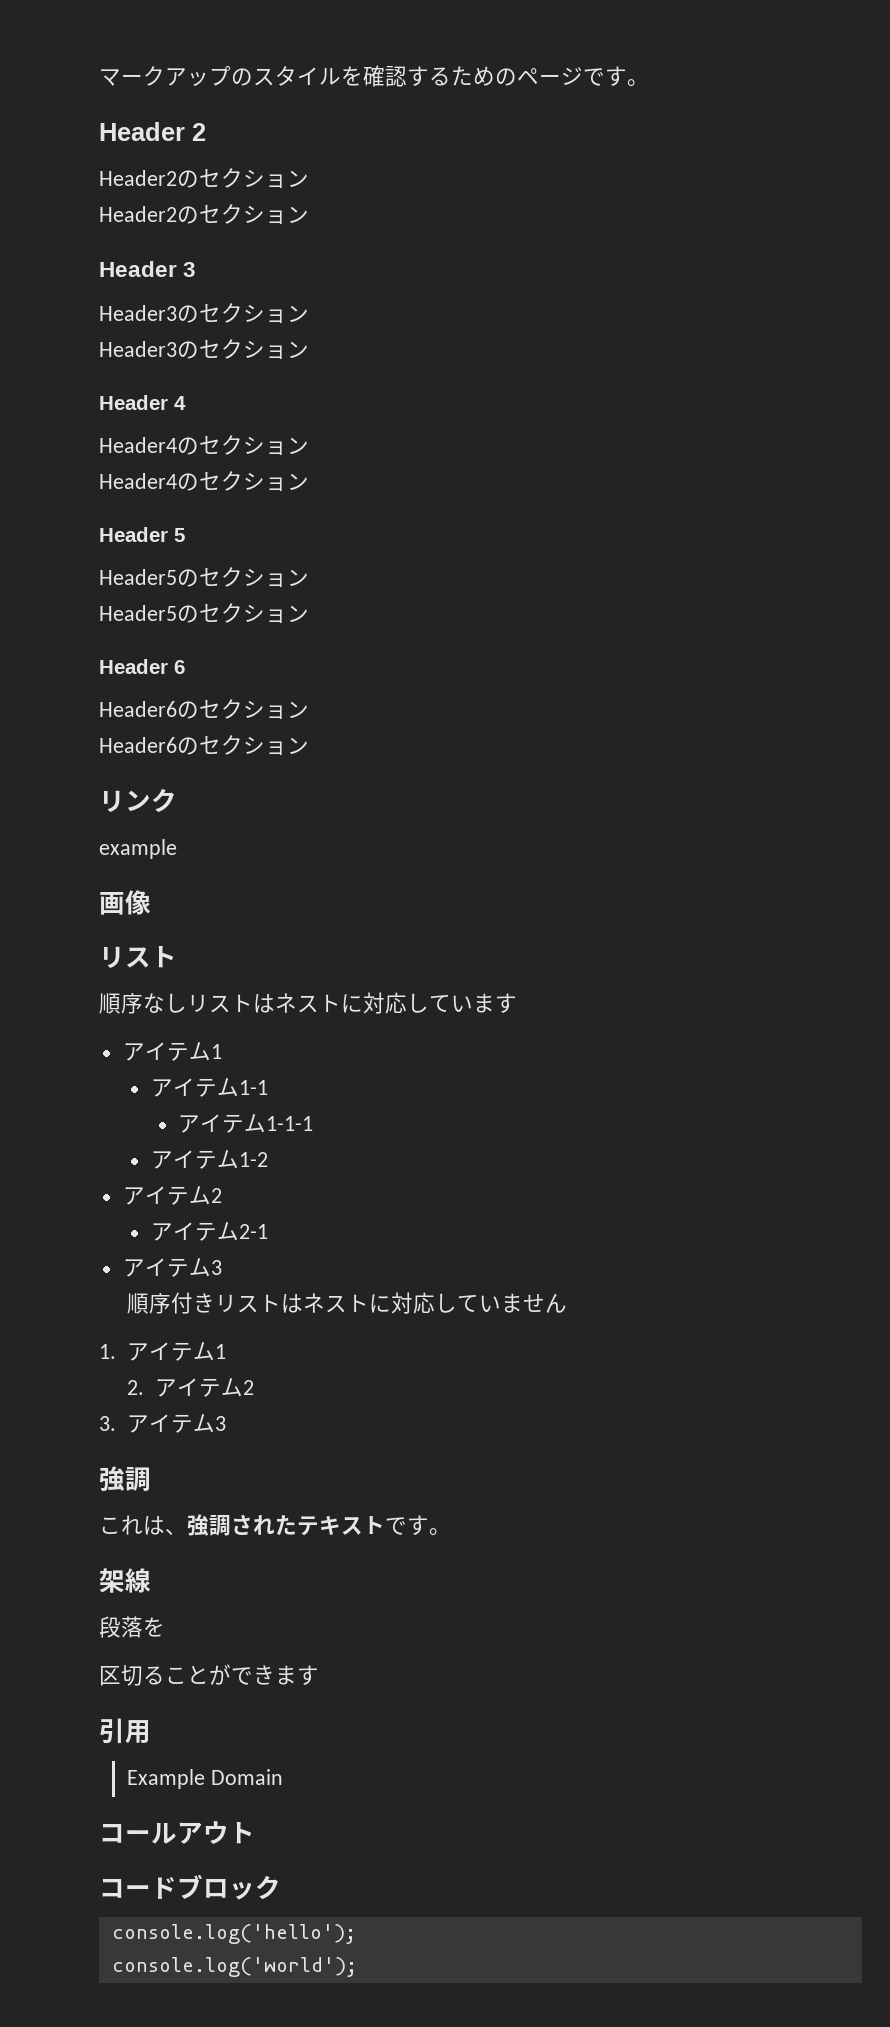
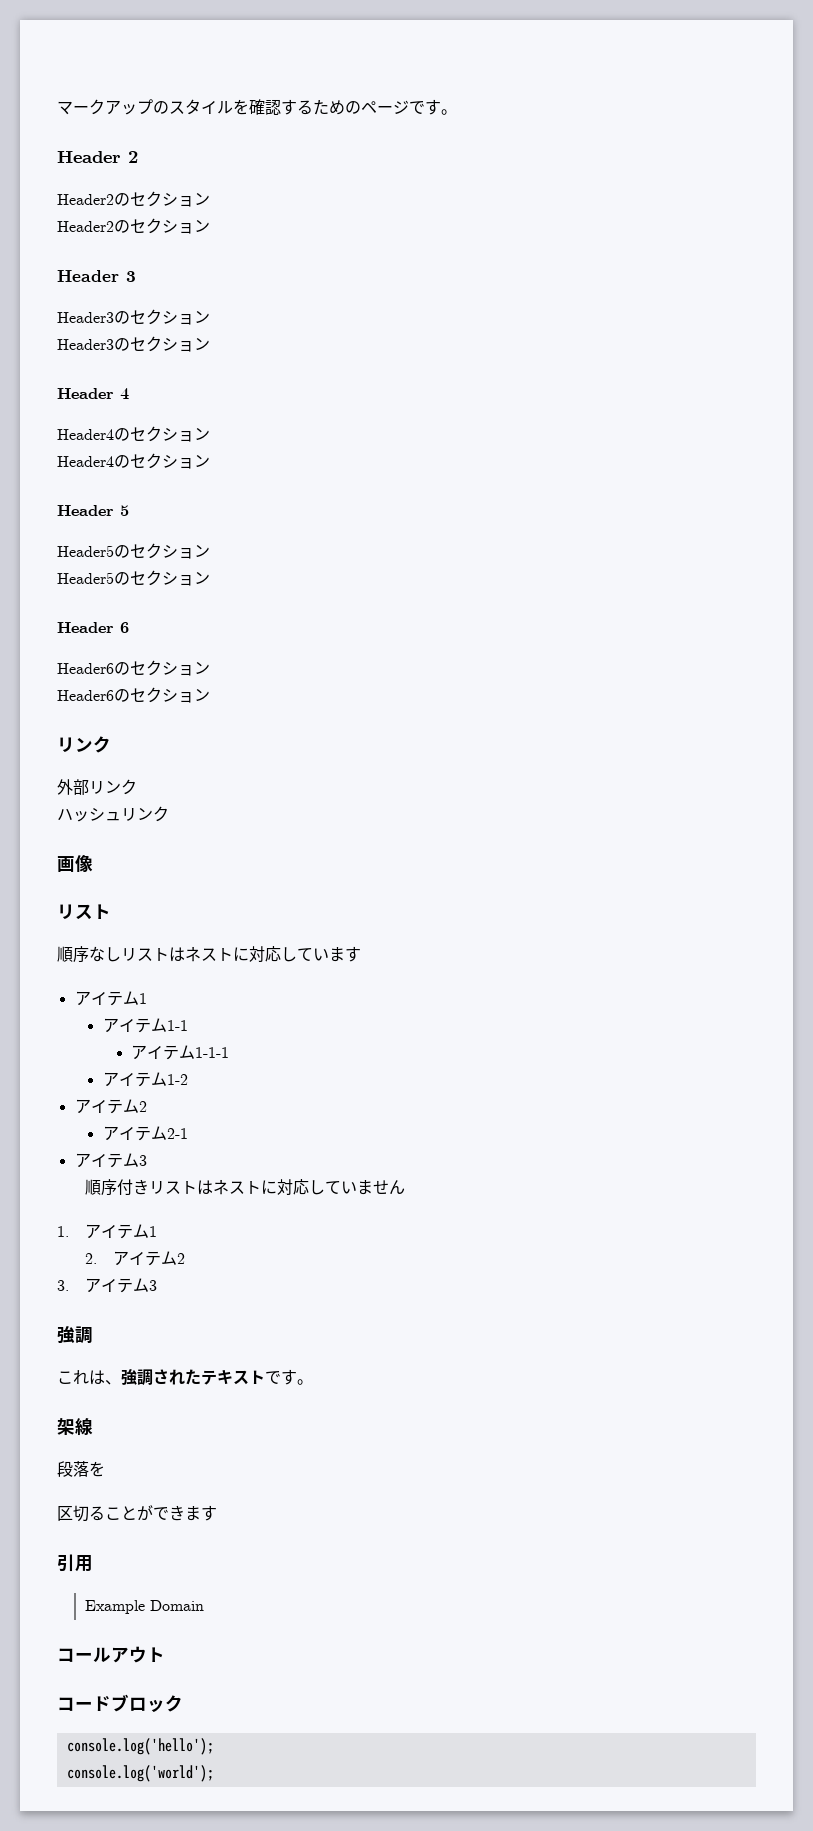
- example
+ 外部リンク
+ ハッシュリンク

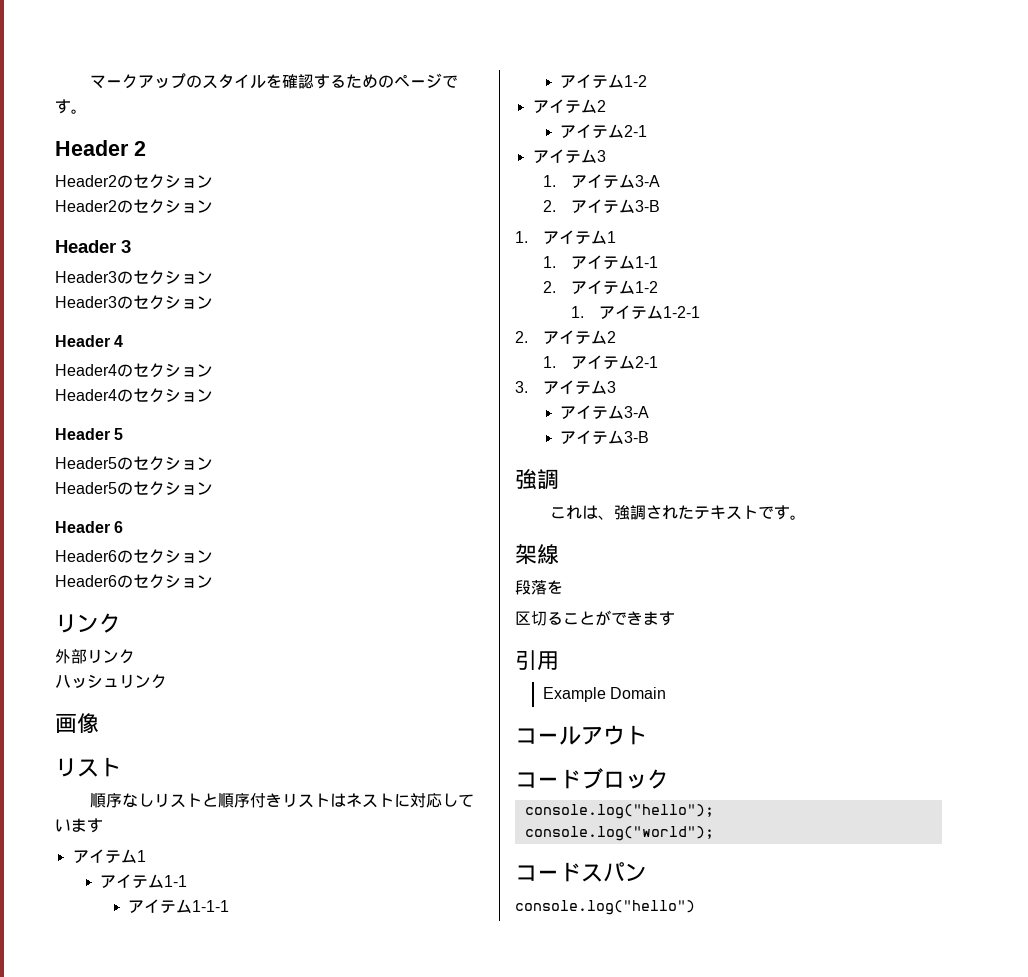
- 順序なしリストはネストに対応しています
+ 順序なしリストと順序付きリストはネストに対応しています
- 順序付きリストはネストに対応していません
+ 1.アイテム3-A
+ 2.アイテム3-B
+ 1.アイテム1-1
+ 2.アイテム1-2
+ 1.アイテム1-2-1
  2.アイテム2
+ 1.アイテム2-1
  3.アイテム3
+ アイテム3-A
+ アイテム3-B
- console.log('hello');
- console.log('world');
+ console.log("hello");
+ console.log("world");
+ コードスパン
+ console.log("hello")

